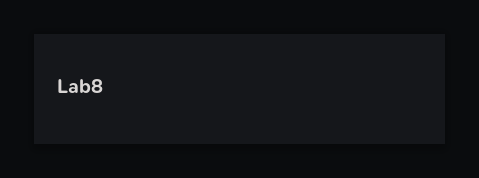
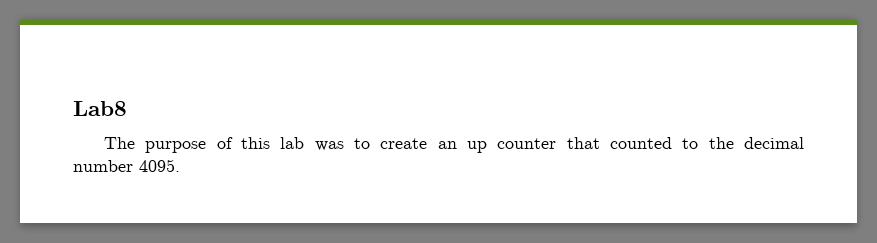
+ The purpose of this lab was to create an up counter that counted to the decimal number 4095.

